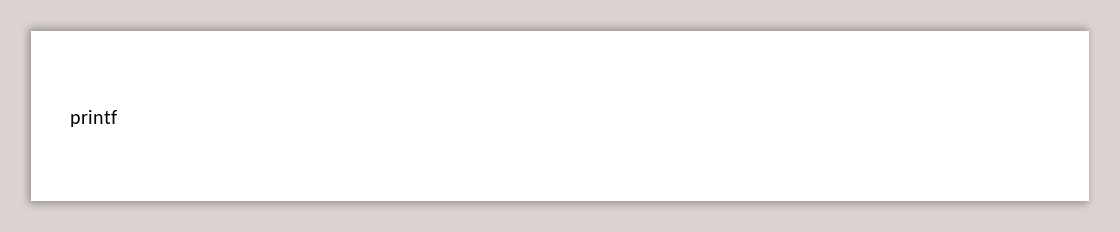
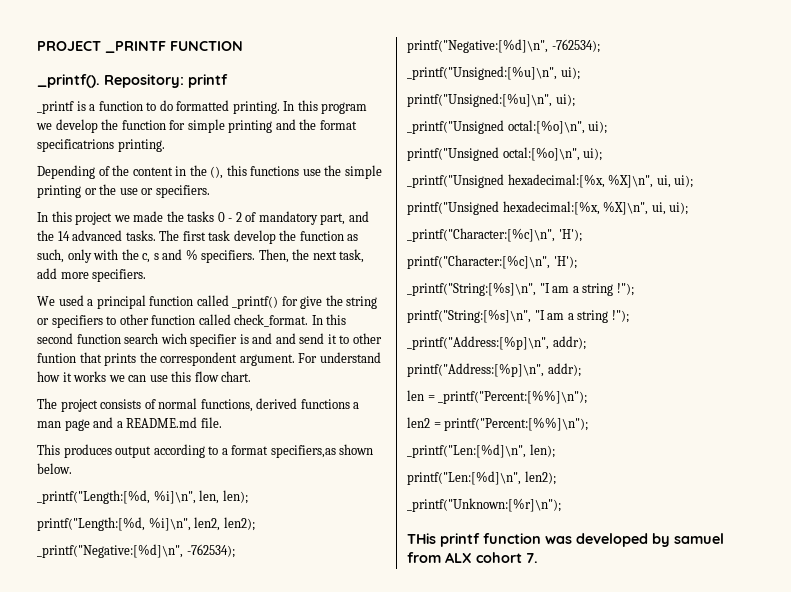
- printf
+ PROJECT _PRINTF FUNCTION
+ _printf(). Repository: printf
+ _printf is a function to do formatted printing. In this program we develop the function for simple printing and the format specificatrions printing.
+ Depending of the content in the (), this functions use the simple printing or the use or specifiers.
+ In this project we made the tasks 0 - 2 of mandatory part, and the 14 advanced tasks. The first task develop the function as such, only with the c, s and % specifiers. Then, the next task, add more specifiers.
+ We used a principal function called _printf() for give the string or specifiers to other function called check_format. In this second function search wich specifier is and and send it to other funtion that prints the correspondent argument. For understand how it works we can use this flow chart.
+ The project consists of normal functions, derived functions a man page and a README.md file.
+ This produces output according to a format specifiers,as shown below.
+ _printf("Length:[%d, %i]\n", len, len);
+ printf("Length:[%d, %i]\n", len2, len2);
+ _printf("Negative:[%d]\n", -762534);
+ printf("Negative:[%d]\n", -762534);
+ _printf("Unsigned:[%u]\n", ui);
+ printf("Unsigned:[%u]\n", ui);
+ _printf("Unsigned octal:[%o]\n", ui);
+ printf("Unsigned octal:[%o]\n", ui);
+ _printf("Unsigned hexadecimal:[%x, %X]\n", ui, ui);
+ printf("Unsigned hexadecimal:[%x, %X]\n", ui, ui);
+ _printf("Character:[%c]\n", 'H');
+ printf("Character:[%c]\n", 'H');
+ _printf("String:[%s]\n", "I am a string !");
+ printf("String:[%s]\n", "I am a string !");
+ _printf("Address:[%p]\n", addr);
+ printf("Address:[%p]\n", addr);
+ len = _printf("Percent:[%%]\n");
+ len2 = printf("Percent:[%%]\n");
+ _printf("Len:[%d]\n", len);
+ printf("Len:[%d]\n", len2);
+ _printf("Unknown:[%r]\n");
+ THis printf function was developed by samuel from ALX cohort 7.

